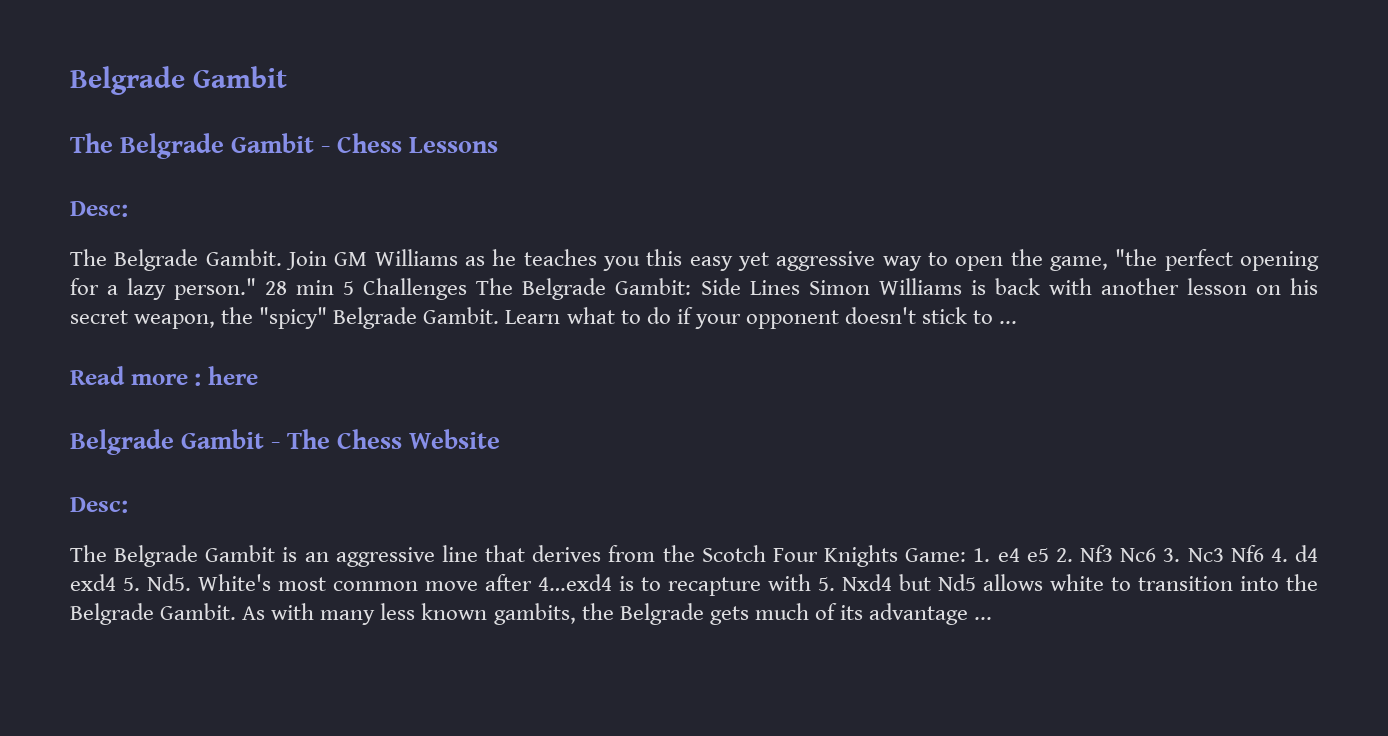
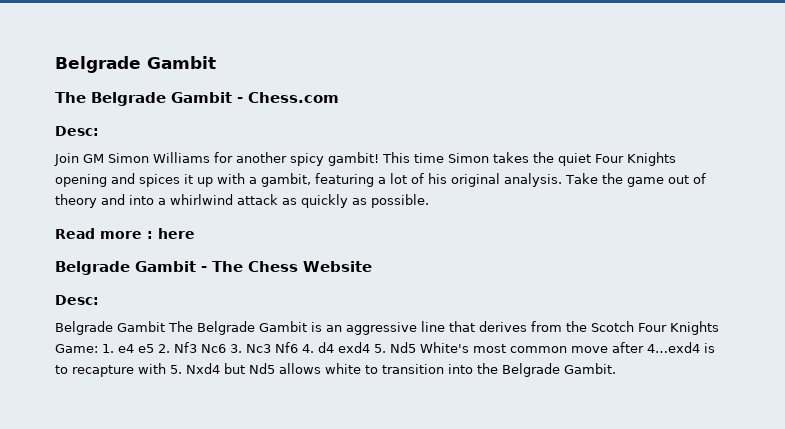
- The Belgrade Gambit - Chess Lessons
+ The Belgrade Gambit - Chess.com
  Desc:
- The Belgrade Gambit. Join GM Williams as he teaches you this easy yet aggressive way to open the game, "the perfect opening for a lazy person." 28 min 5 Challenges The Belgrade Gambit: Side Lines Simon Williams is back with another lesson on his secret weapon, the "spicy" Belgrade Gambit. Learn what to do if your opponent doesn't stick to ...
+ Join GM Simon Williams for another spicy gambit! This time Simon takes the quiet Four Knights opening and spices it up with a gambit, featuring a lot of his original analysis. Take the game out of theory and into a whirlwind attack as quickly as possible.
- The Belgrade Gambit is an aggressive line that derives from the Scotch Four Knights Game: 1. e4 e5 2. Nf3 Nc6 3. Nc3 Nf6 4. d4 exd4 5. Nd5. White's most common move after 4…exd4 is to recapture with 5. Nxd4 but Nd5 allows white to transition into the Belgrade Gambit. As with many less known gambits, the Belgrade gets much of its advantage ...
+ Belgrade Gambit The Belgrade Gambit is an aggressive line that derives from the Scotch Four Knights Game: 1. e4 e5 2. Nf3 Nc6 3. Nc3 Nf6 4. d4 exd4 5. Nd5 White's most common move after 4…exd4 is to recapture with 5. Nxd4 but Nd5 allows white to transition into the Belgrade Gambit.

